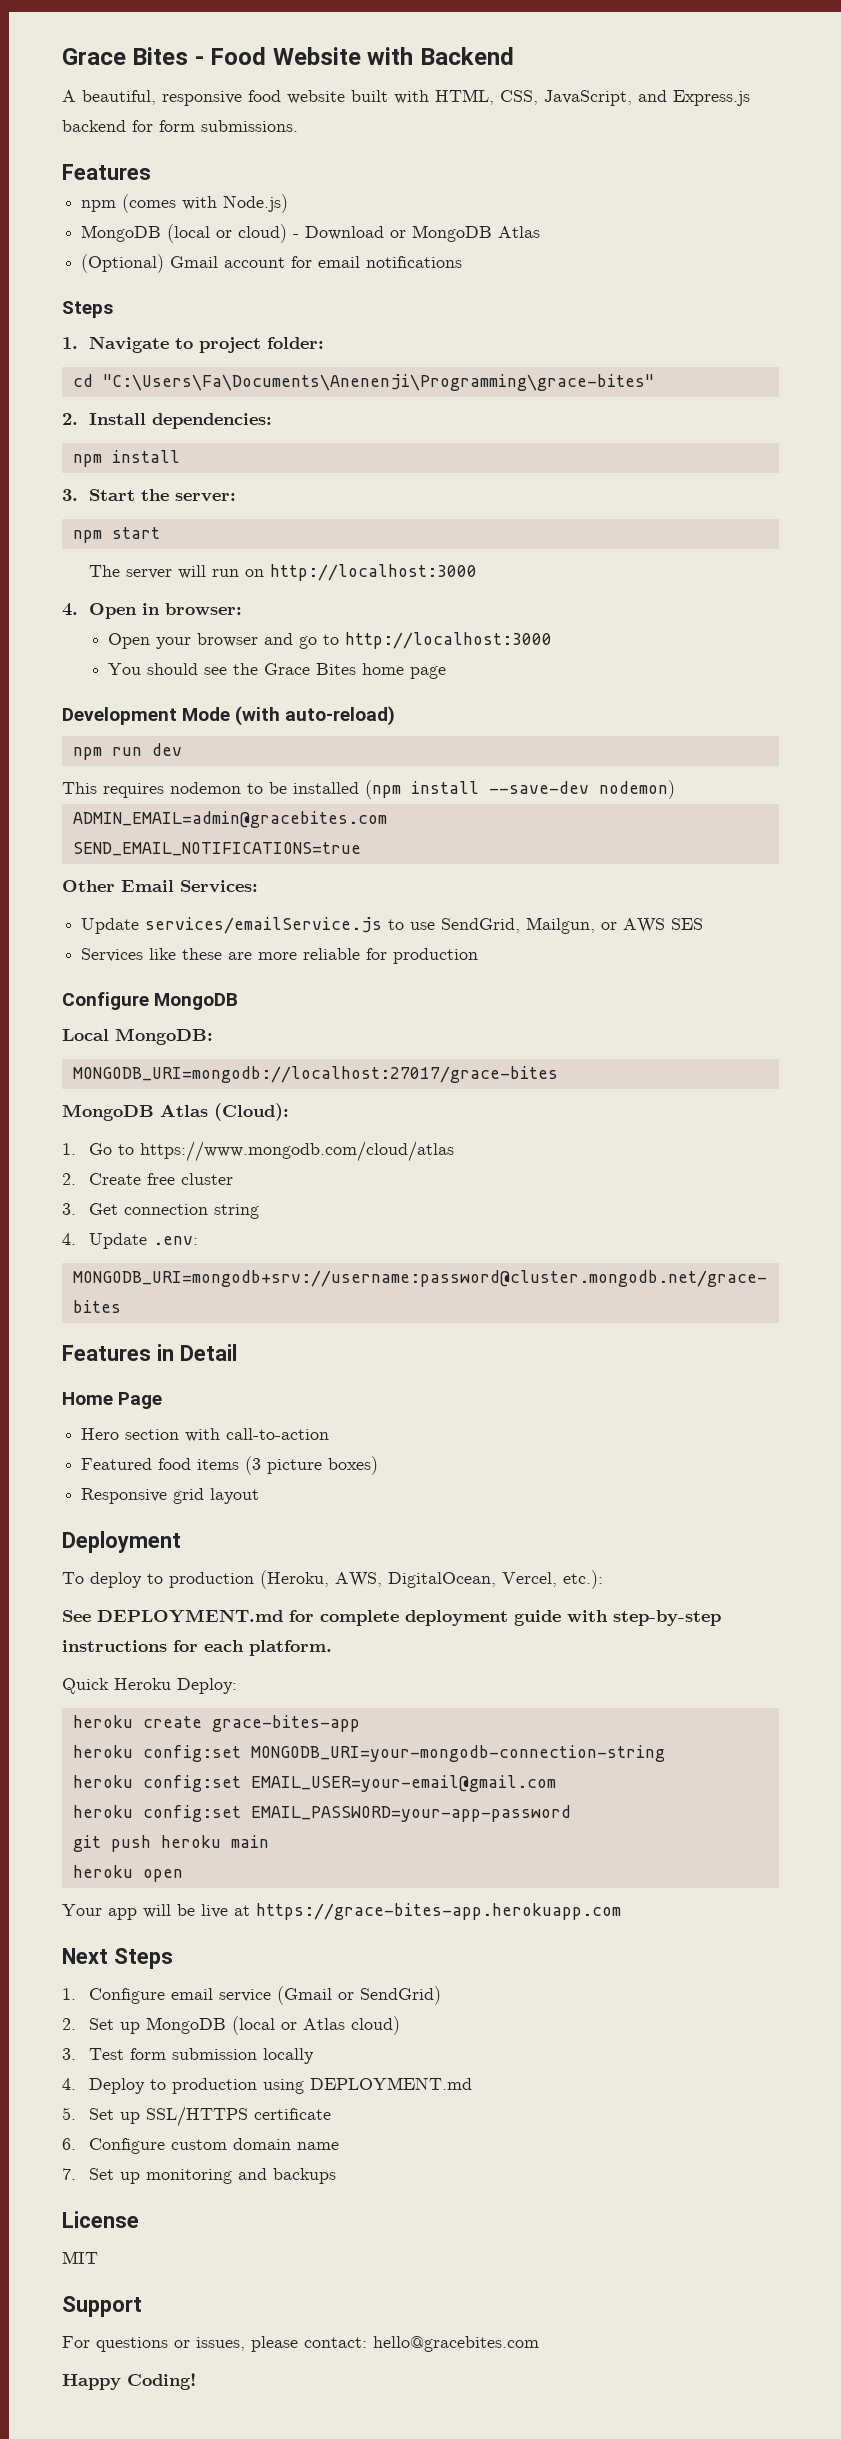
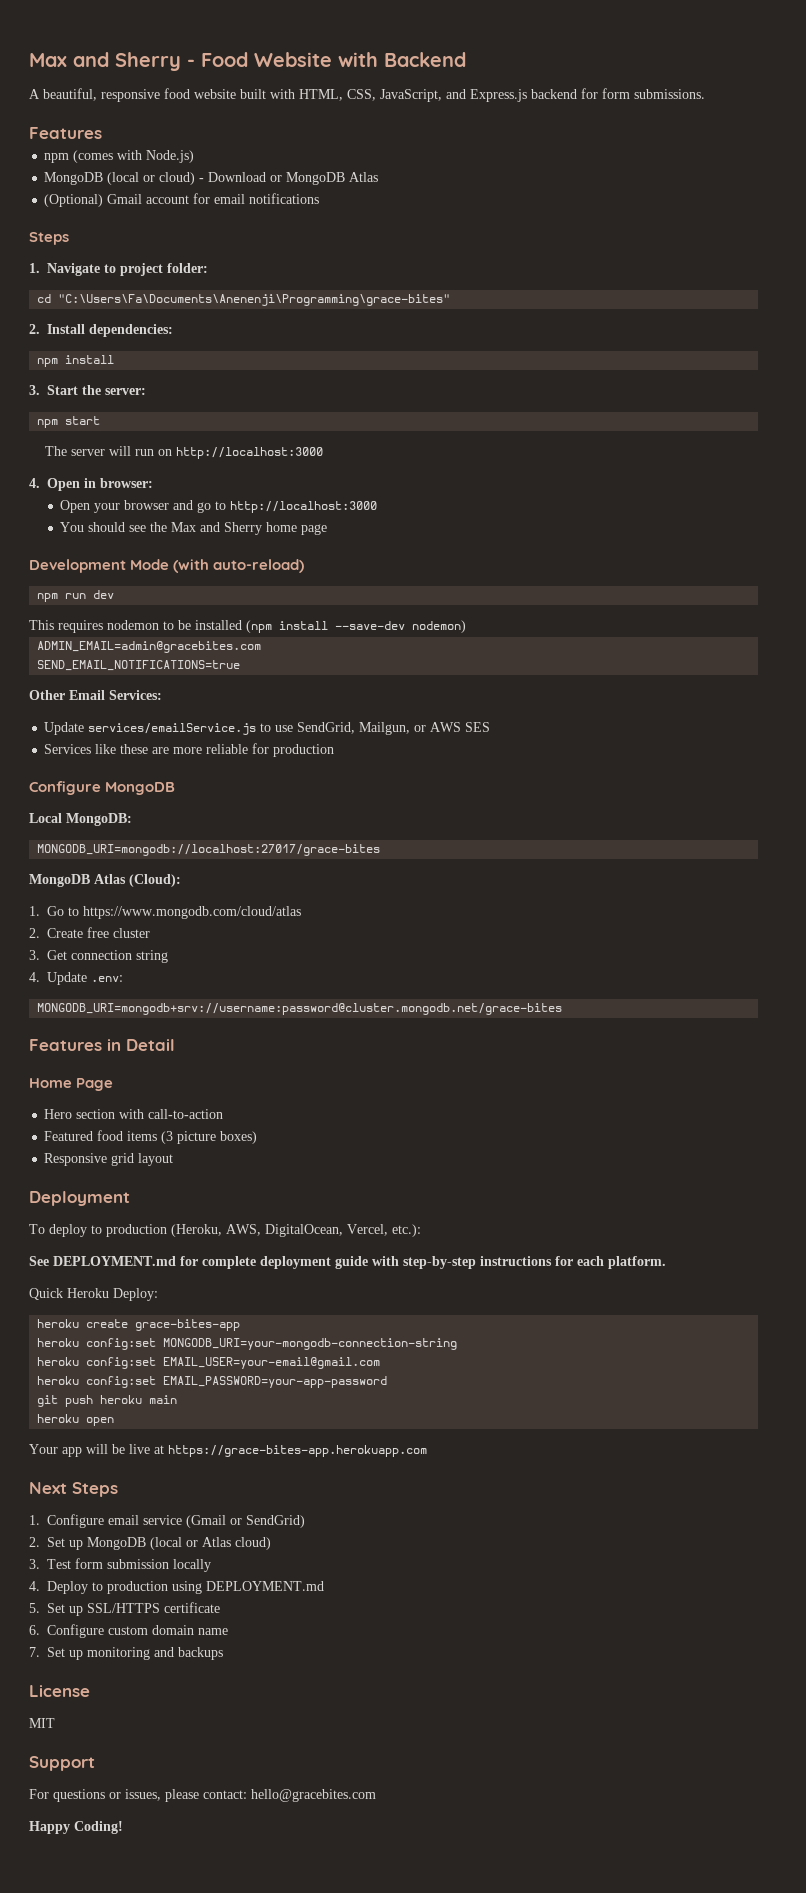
- Grace Bites - Food Website with Backend
+ Max and Sherry - Food Website with Backend
- You should see the Grace Bites home page
+ You should see the Max and Sherry home page

